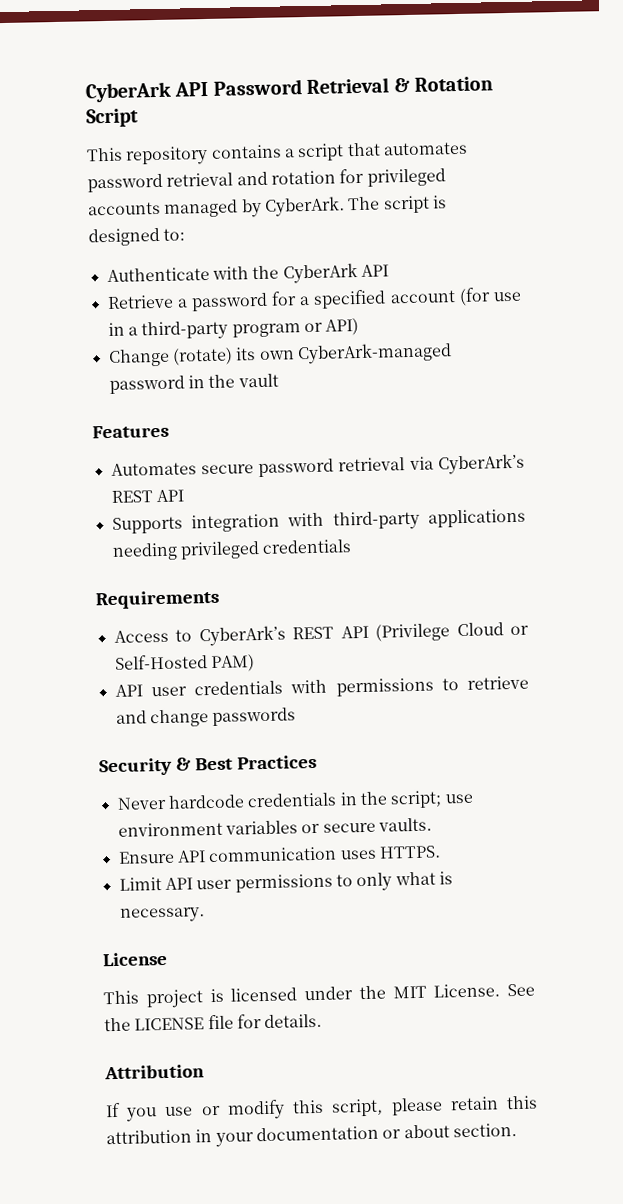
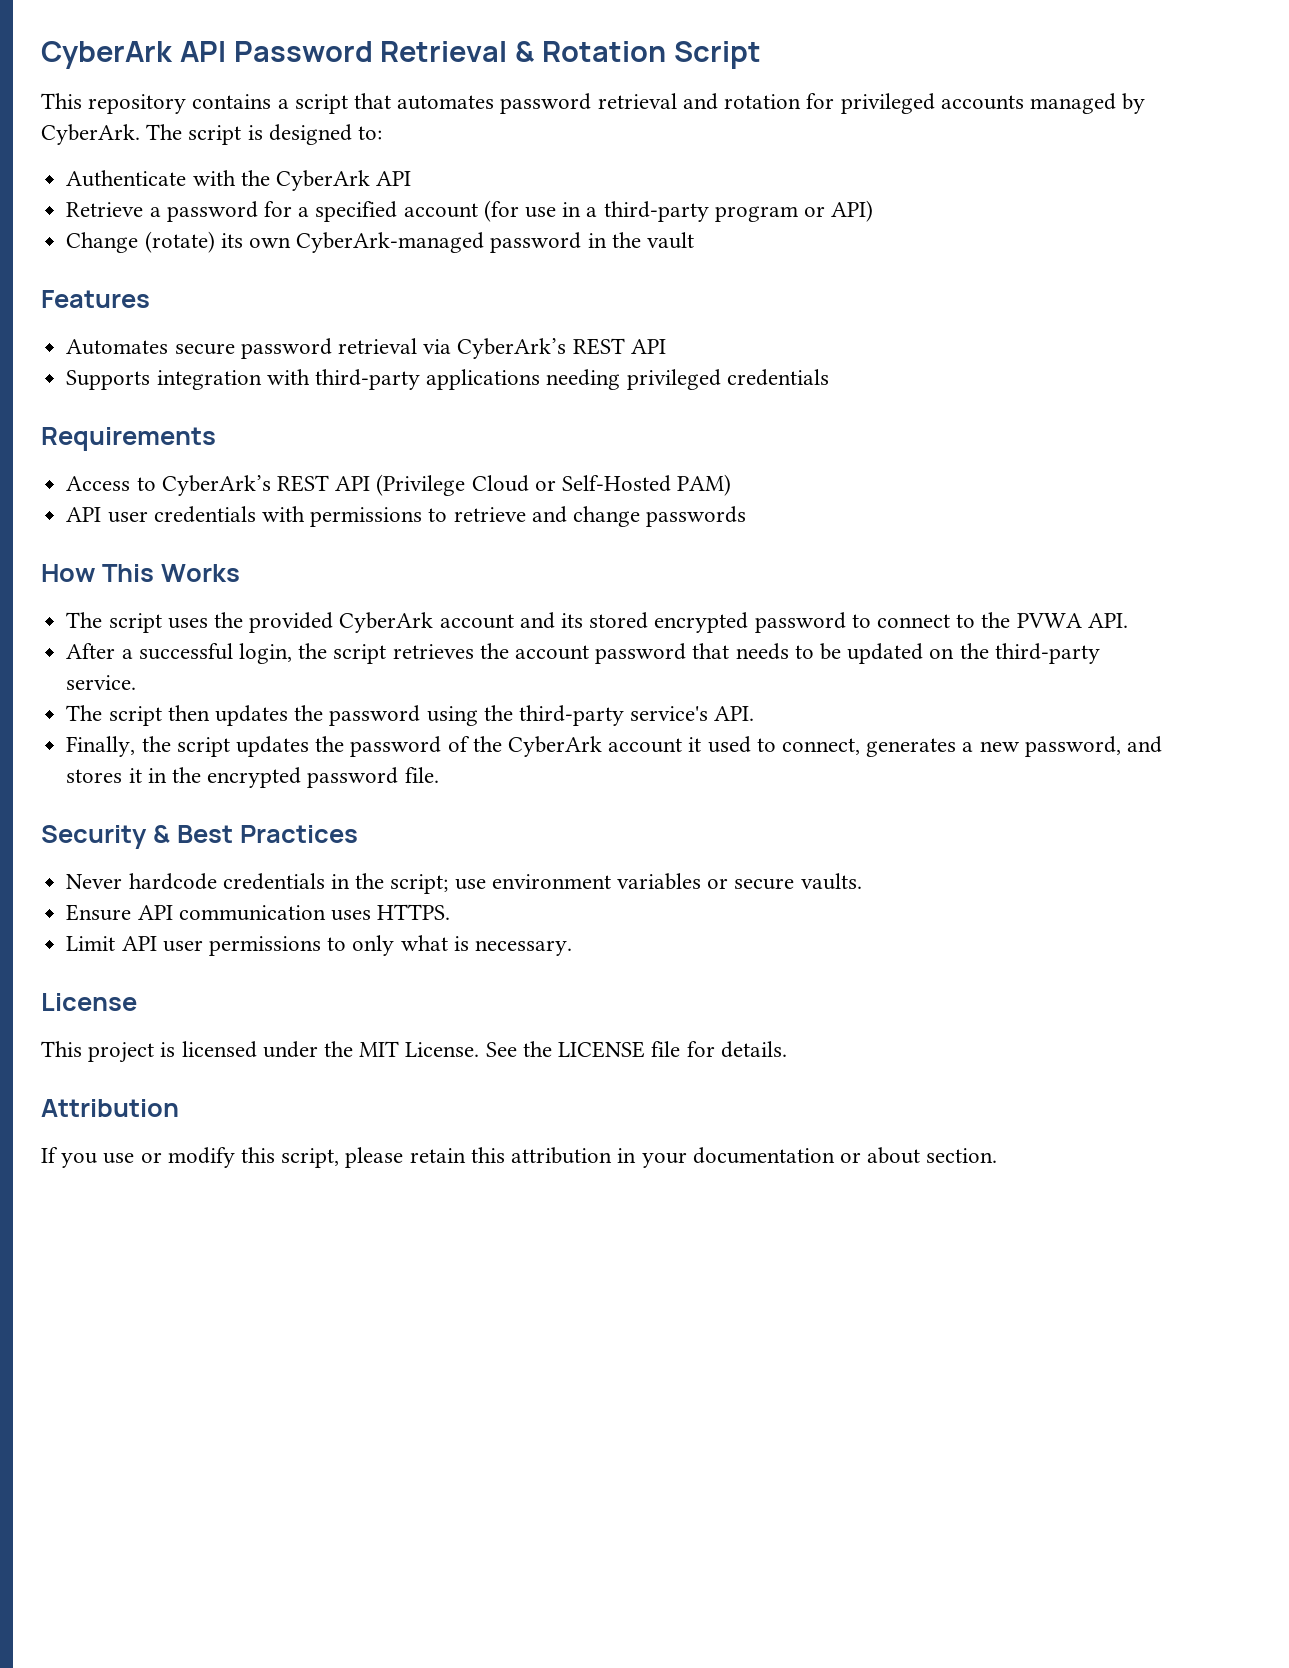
+ How This Works
+ The script uses the provided CyberArk account and its stored encrypted password to connect to the PVWA API.
+ After a successful login, the script retrieves the account password that needs to be updated on the third-party service.
+ The script then updates the password using the third-party service's API.
+ Finally, the script updates the password of the CyberArk account it used to connect, generates a new password, and stores it in the encrypted password file.

